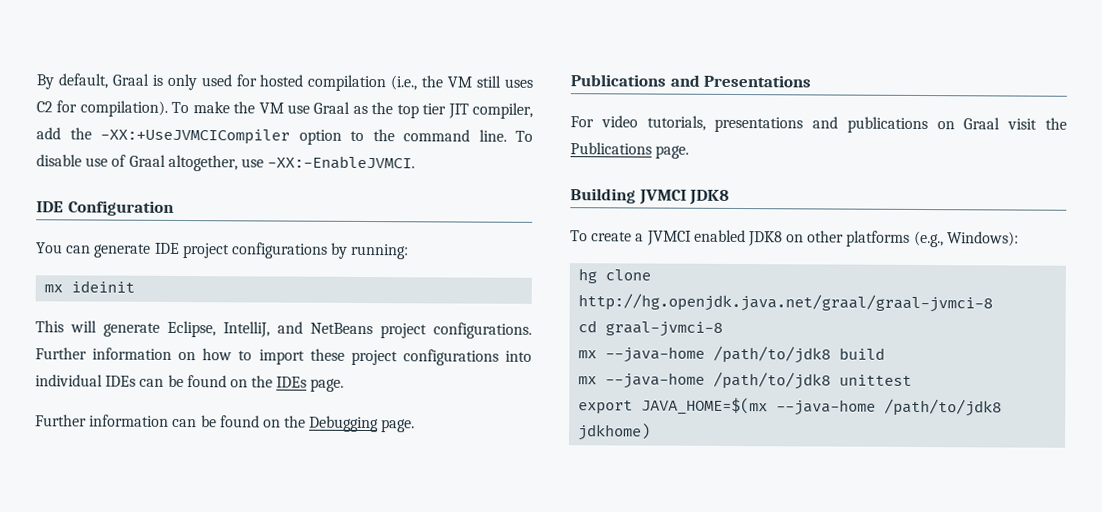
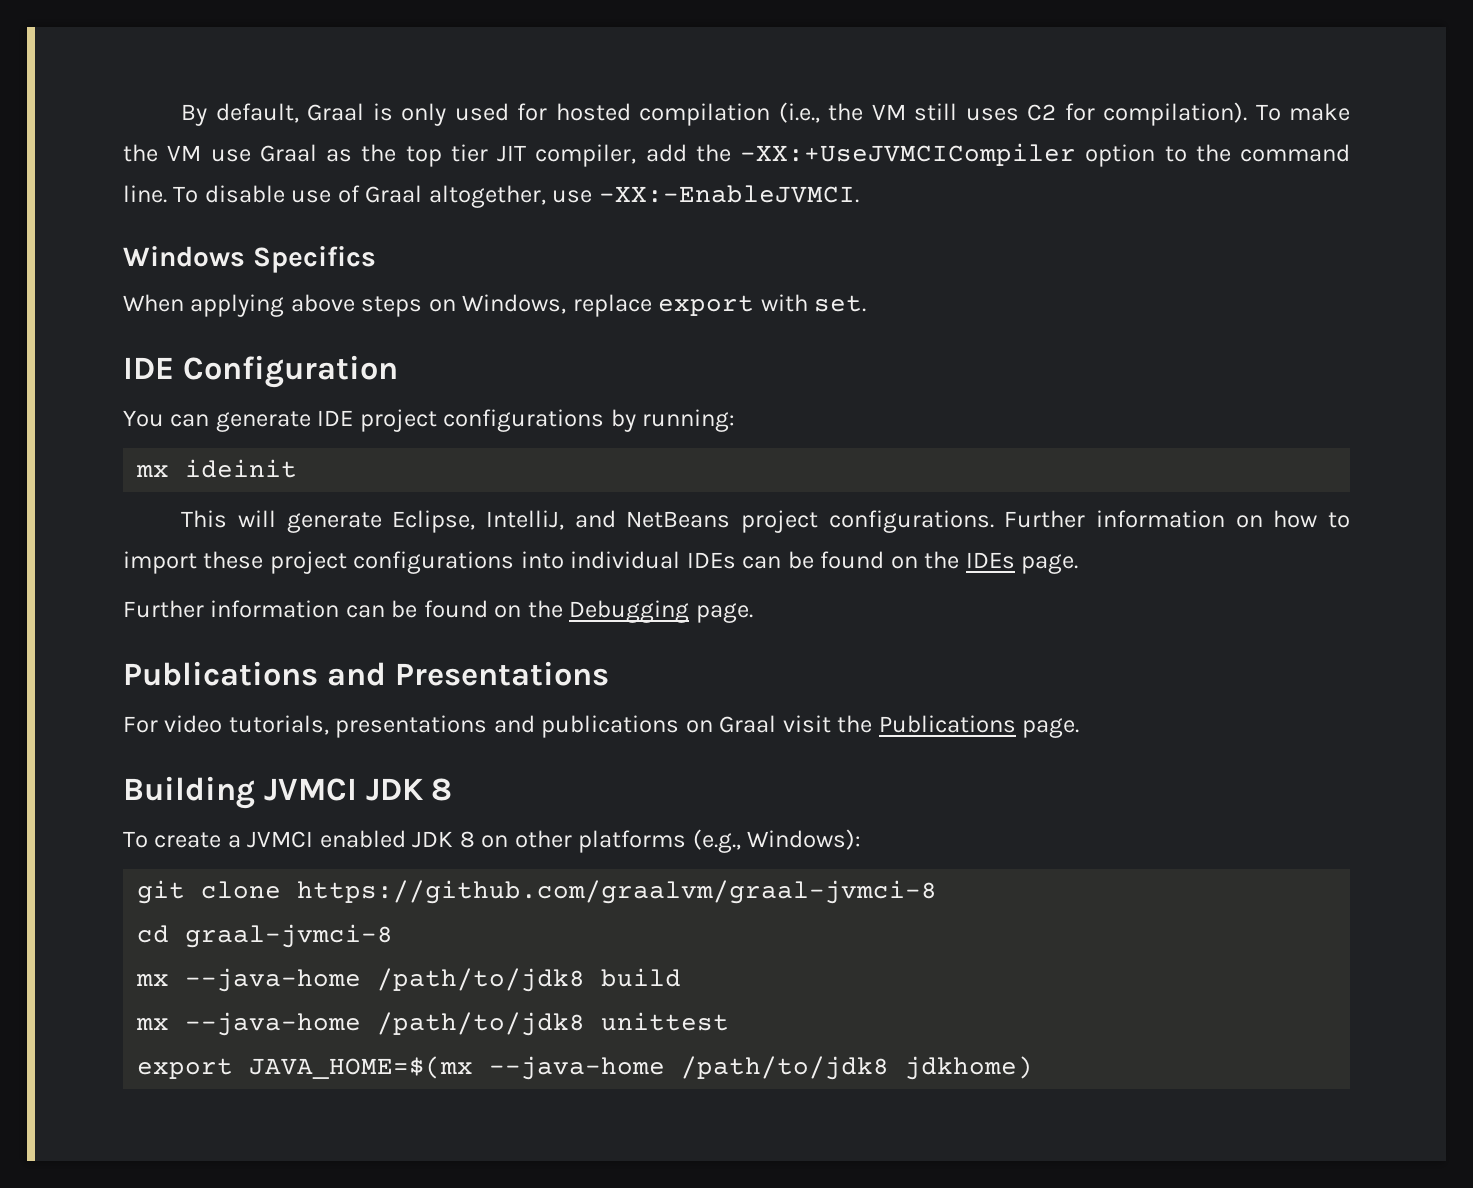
+ Windows Specifics
+ When applying above steps on Windows, replace export with set.
- Building JVMCI JDK8
+ Building JVMCI JDK 8
- To create a JVMCI enabled JDK8 on other platforms (e.g., Windows):
+ To create a JVMCI enabled JDK 8 on other platforms (e.g., Windows):
- hg clone http://hg.openjdk.java.net/graal/graal-jvmci-8
+ git clone https://github.com/graalvm/graal-jvmci-8

